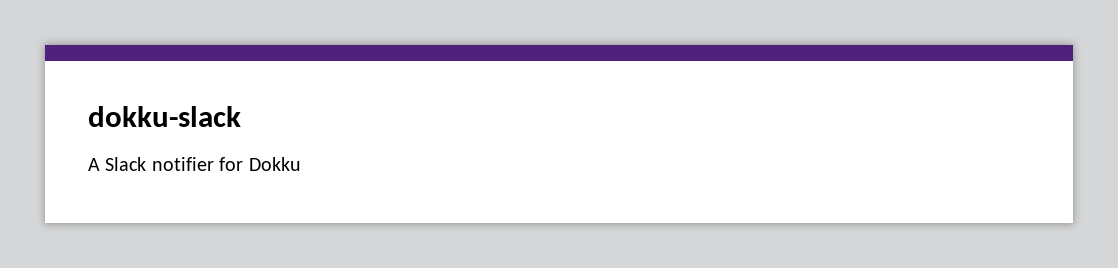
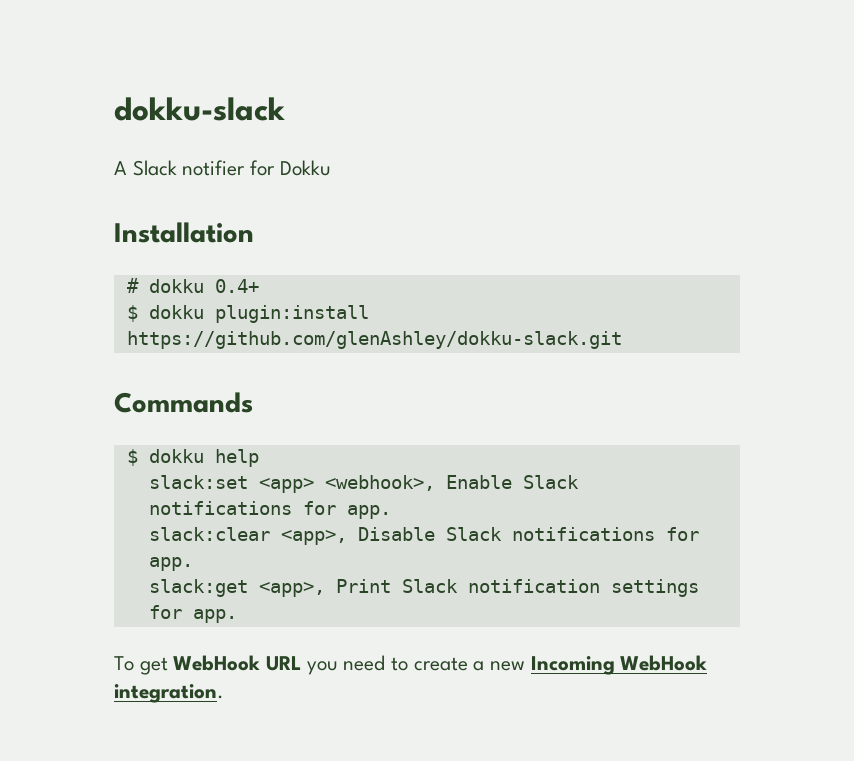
+ Installation
+ # dokku 0.4+
+ $ dokku plugin:install https://github.com/glenAshley/dokku-slack.git
+ Commands
+ $ dokku help
+ slack:set <app> <webhook>, Enable Slack notifications for app.
+ slack:clear <app>, Disable Slack notifications for app.
+ slack:get <app>, Print Slack notification settings for app.
+ To get WebHook URL you need to create a new Incoming WebHook integration.

